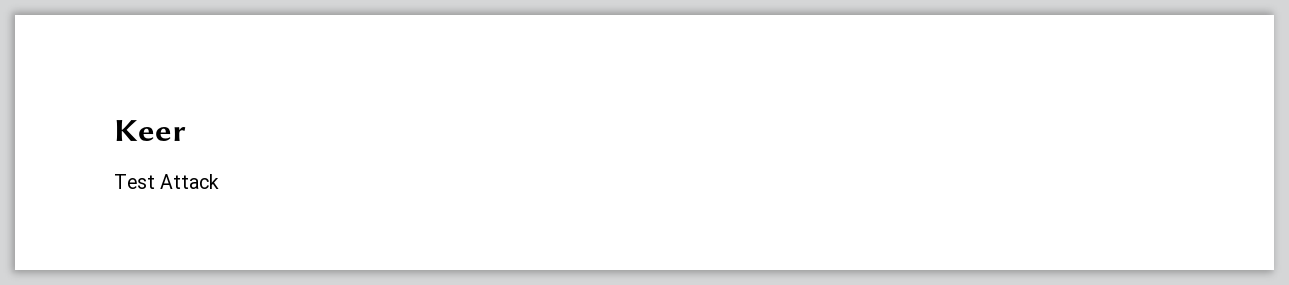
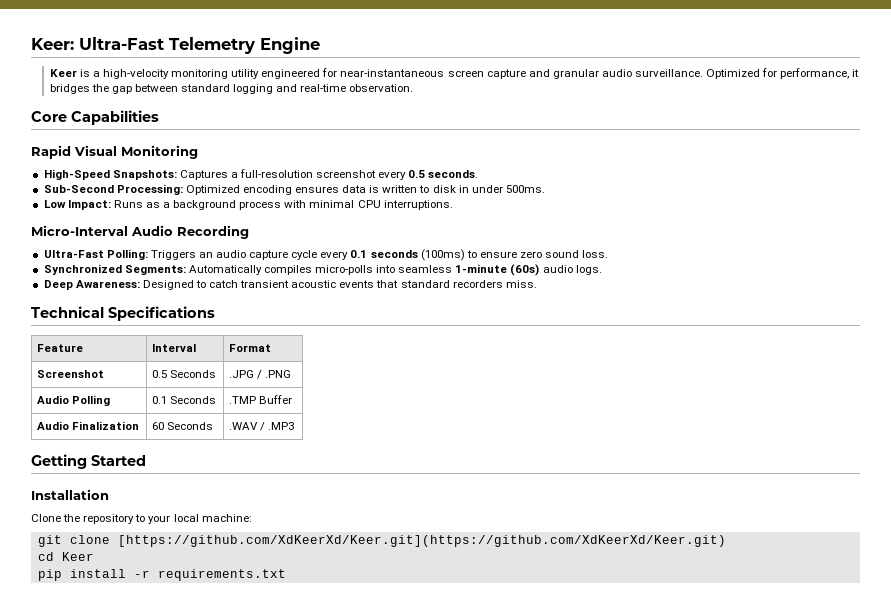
- Keer
- Test Attack
+ Keer: Ultra-Fast Telemetry Engine
+ Keer is a high-velocity monitoring utility engineered for near-instantaneous screen capture and granular audio surveillance. Optimized for performance, it bridges the gap between standard logging and real-time observation.
+ Core Capabilities
+ Rapid Visual Monitoring
+ High-Speed Snapshots: Captures a full-resolution screenshot every 0.5 seconds.
+ Sub-Second Processing: Optimized encoding ensures data is written to disk in under 500ms.
+ Low Impact: Runs as a background process with minimal CPU interruptions.
+ Micro-Interval Audio Recording
+ Ultra-Fast Polling: Triggers an audio capture cycle every 0.1 seconds (100ms) to ensure zero sound loss.
+ Synchronized Segments: Automatically compiles micro-polls into seamless 1-minute (60s) audio logs.
+ Deep Awareness: Designed to catch transient acoustic events that standard recorders miss.
+ Technical Specifications
+ Feature | Interval | Format
+ Screenshot | 0.5 Seconds | .JPG / .PNG
+ Audio Polling | 0.1 Seconds | .TMP Buffer
+ Audio Finalization | 60 Seconds | .WAV / .MP3
+ Getting Started
+ Installation
+ Clone the repository to your local machine:
+ git clone [https://github.com/XdKeerXd/Keer.git](https://github.com/XdKeerXd/Keer.git)
+ cd Keer
+ pip install -r requirements.txt

